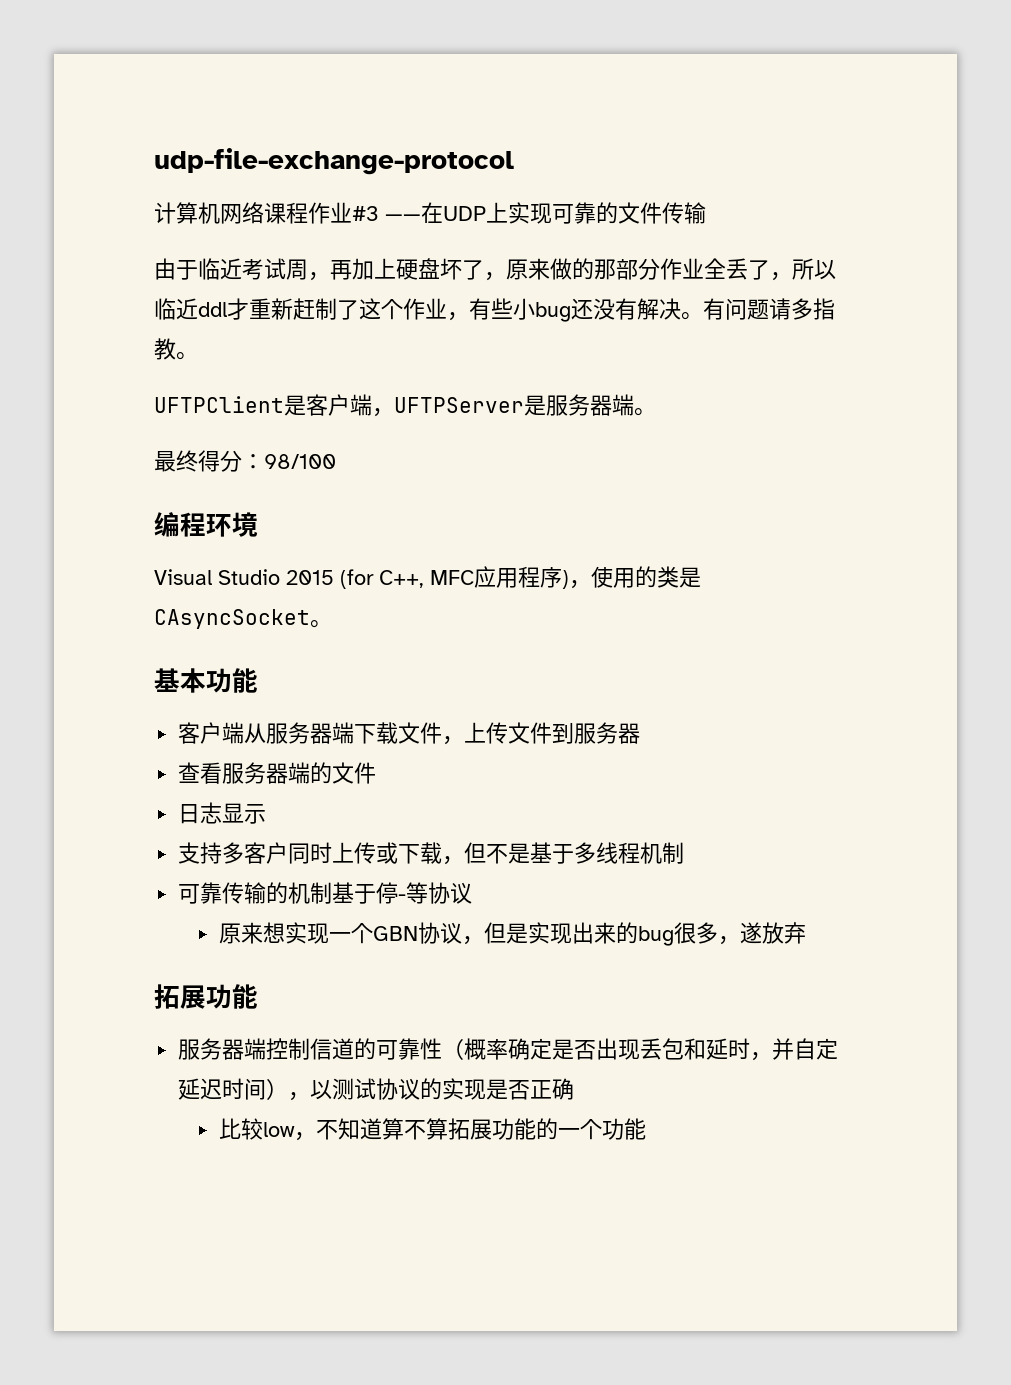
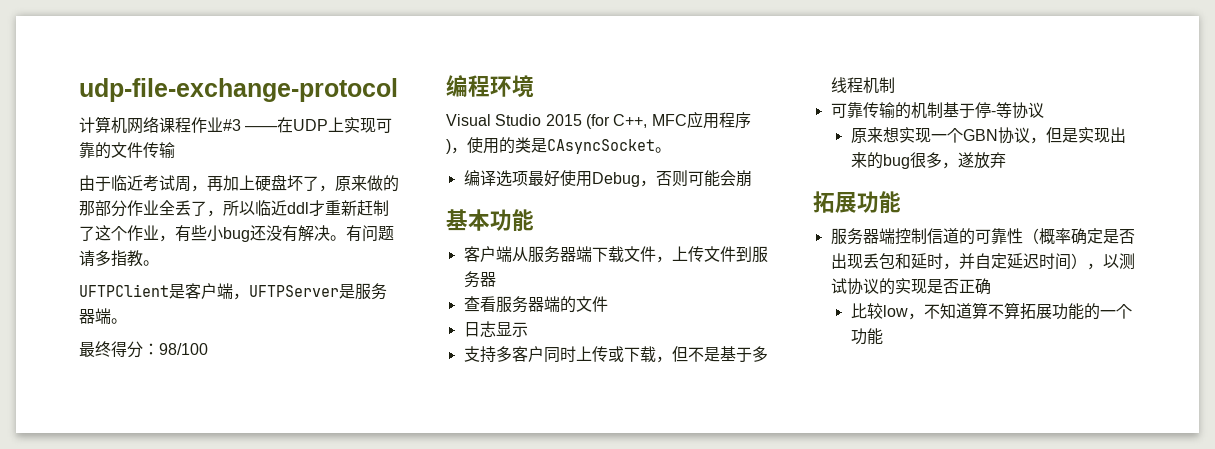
+ 编译选项最好使用Debug，否则可能会崩

